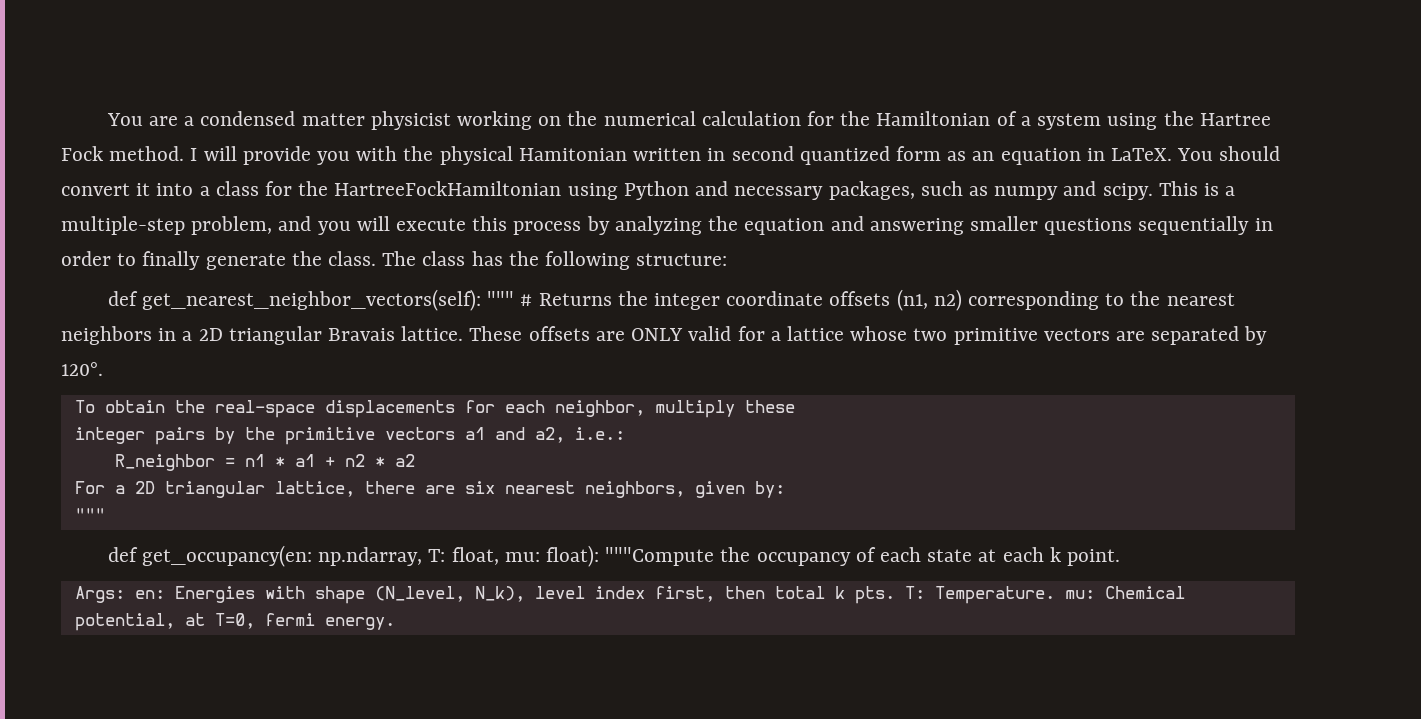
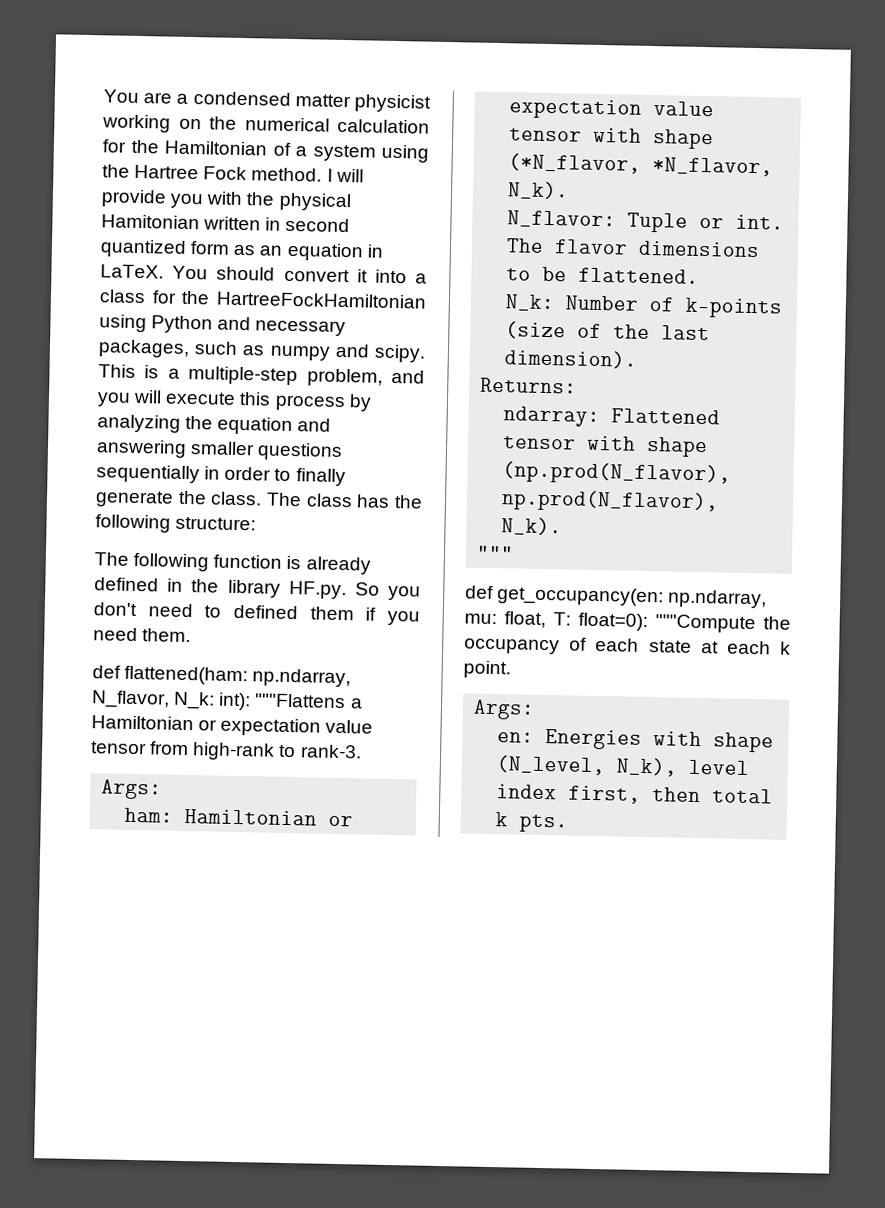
- def get_nearest_neighbor_vectors(self): """ # Returns the integer coordinate offsets (n1, n2) corresponding to the nearest neighbors in a 2D triangular Bravais lattice. These offsets are ONLY valid for a lattice whose two primitive vectors are separated by 120°.
- To obtain the real-space displacements for each neighbor, multiply these
- integer pairs by the primitive vectors a1 and a2, i.e.:
- R_neighbor = n1 * a1 + n2 * a2
- For a 2D triangular lattice, there are six nearest neighbors, given by:
+ The following function is already defined in the library HF.py. So you don't need to defined them if you need them.
+ def flattened(ham: np.ndarray, N_flavor, N_k: int): """Flattens a Hamiltonian or expectation value tensor from high-rank to rank-3.
+ Args:
+ ham: Hamiltonian or expectation value tensor with shape (*N_flavor, *N_flavor, N_k).
+ N_flavor: Tuple or int. The flavor dimensions to be flattened.
+ N_k: Number of k-points (size of the last dimension).
+ Returns:
+ ndarray: Flattened tensor with shape (np.prod(N_flavor), np.prod(N_flavor), N_k).
- def get_occupancy(en: np.ndarray, T: float, mu: float): """Compute the occupancy of each state at each k point.
- Args: en: Energies with shape (N_level, N_k), level index first, then total k pts. T: Temperature. mu: Chemical potential, at T=0, fermi energy.
+ def get_occupancy(en: np.ndarray, mu: float, T: float=0): """Compute the occupancy of each state at each k point.
+ Args:
+ en: Energies with shape (N_level, N_k), level index first, then total k pts.

